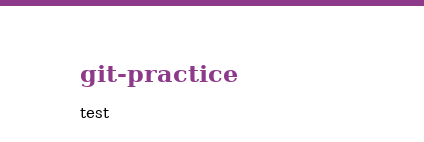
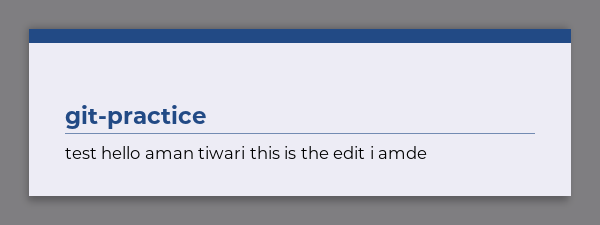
- test
+ test hello aman tiwari this is the edit i amde

